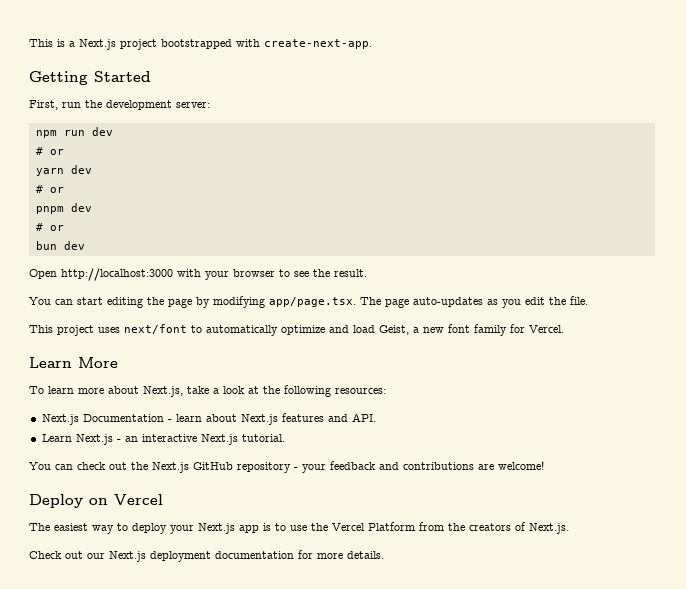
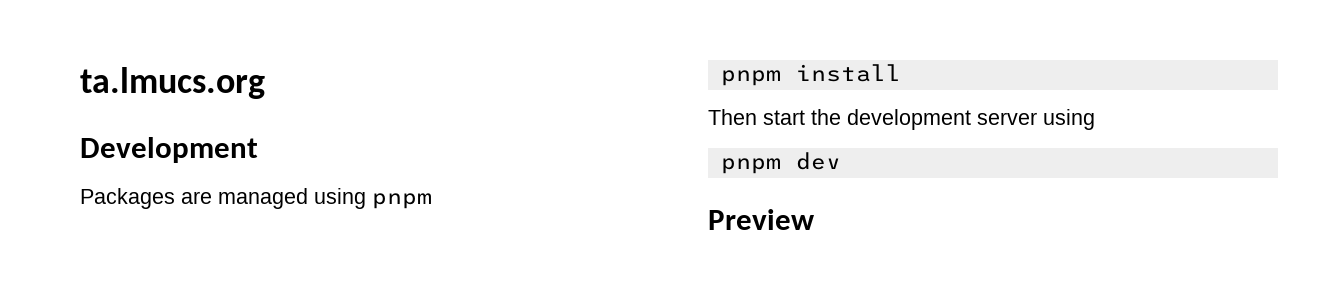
- This is a Next.js project bootstrapped with create-next-app.
- Getting Started
- First, run the development server:
- npm run dev
- # or
- yarn dev
- # or
+ ta.lmucs.org
+ Development
+ Packages are managed using pnpm
+ pnpm install
+ Then start the development server using
  pnpm dev
- # or
- bun dev
- Open http://localhost:3000 with your browser to see the result.
- You can start editing the page by modifying app/page.tsx. The page auto-updates as you edit the file.
- This project uses next/font to automatically optimize and load Geist, a new font family for Vercel.
- Learn More
- To learn more about Next.js, take a look at the following resources:
- Next.js Documentation - learn about Next.js features and API.
- Learn Next.js - an interactive Next.js tutorial.
- You can check out the Next.js GitHub repository - your feedback and contributions are welcome!
- Deploy on Vercel
- The easiest way to deploy your Next.js app is to use the Vercel Platform from the creators of Next.js.
- Check out our Next.js deployment documentation for more details.
+ Preview

